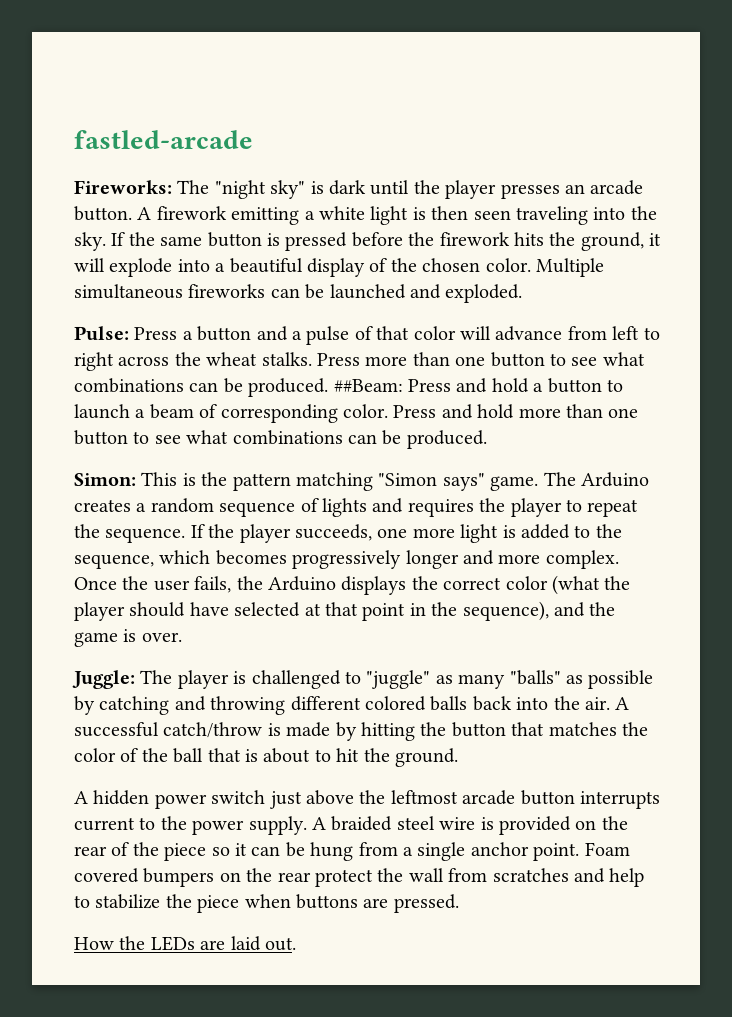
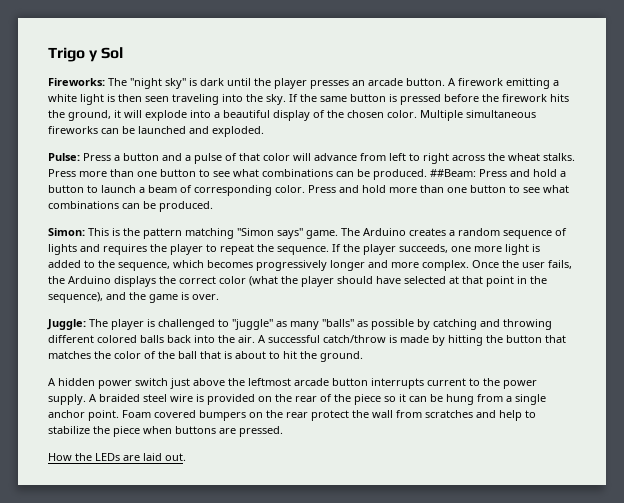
- fastled-arcade
+ Trigo y Sol

